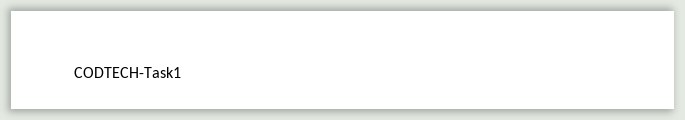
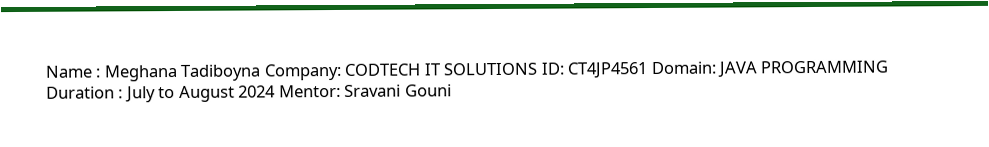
- CODTECH-Task1
+ Name : Meghana Tadiboyna Company: CODTECH IT SOLUTIONS ID: CT4JP4561 Domain: JAVA PROGRAMMING Duration : July to August 2024 Mentor: Sravani Gouni

